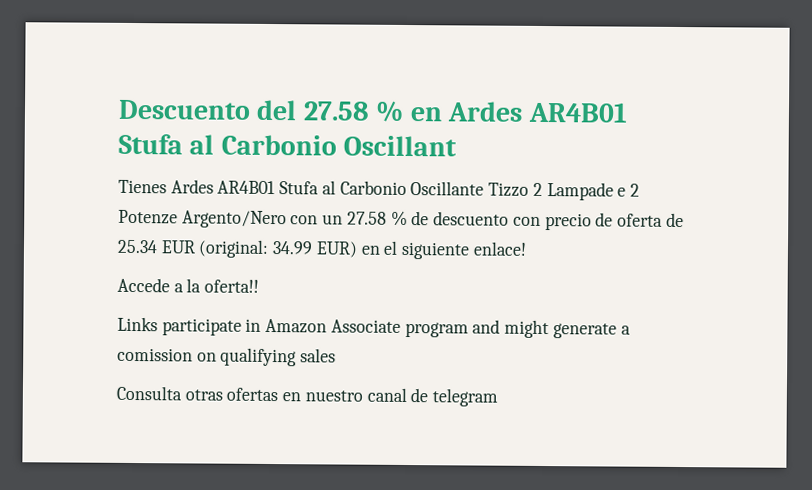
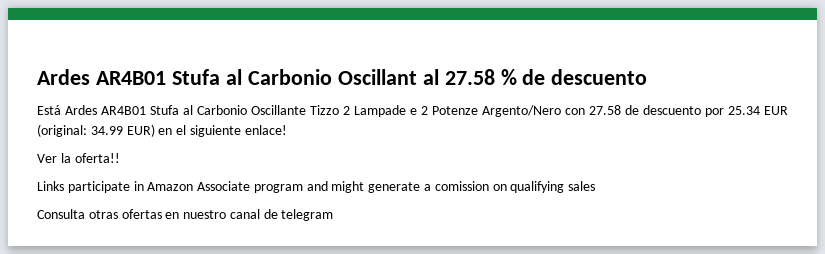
- Descuento del 27.58 % en Ardes AR4B01 Stufa al Carbonio Oscillant
- Tienes Ardes AR4B01 Stufa al Carbonio Oscillante Tizzo 2 Lampade e 2 Potenze Argento/Nero con un 27.58 % de descuento con precio de oferta de 25.34 EUR (original: 34.99 EUR) en el siguiente enlace!
+ Ardes AR4B01 Stufa al Carbonio Oscillant al 27.58 % de descuento
+ Está Ardes AR4B01 Stufa al Carbonio Oscillante Tizzo 2 Lampade e 2 Potenze Argento/Nero con 27.58 de descuento por 25.34 EUR (original: 34.99 EUR) en el siguiente enlace!
- Accede a la oferta!!
+ Ver la oferta!!

